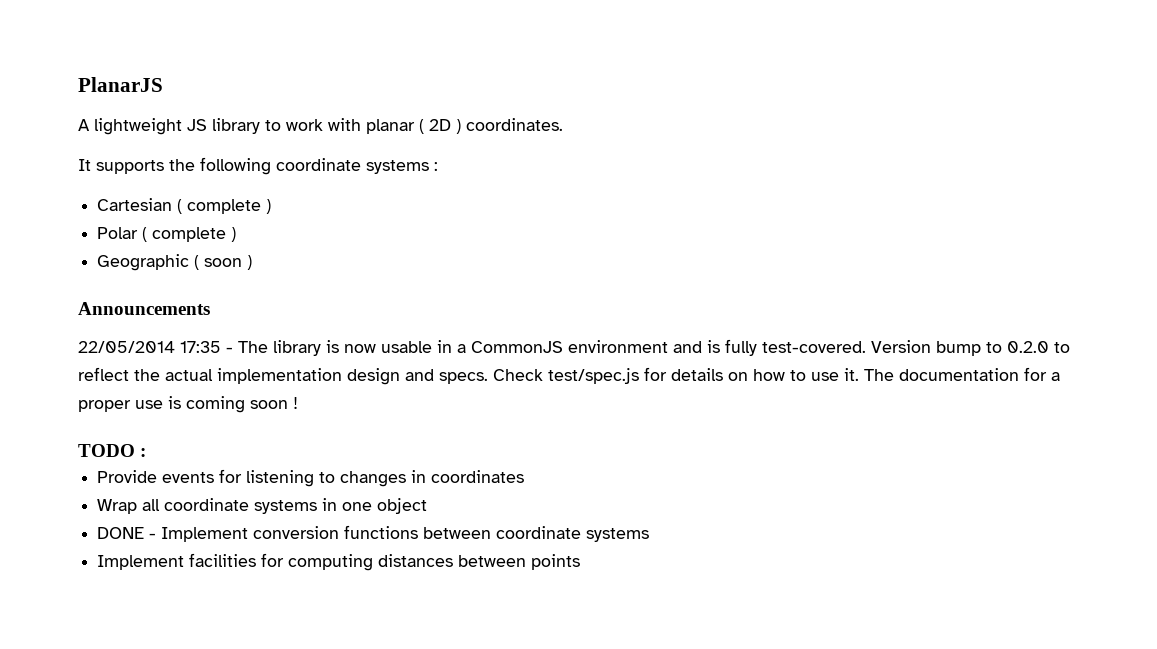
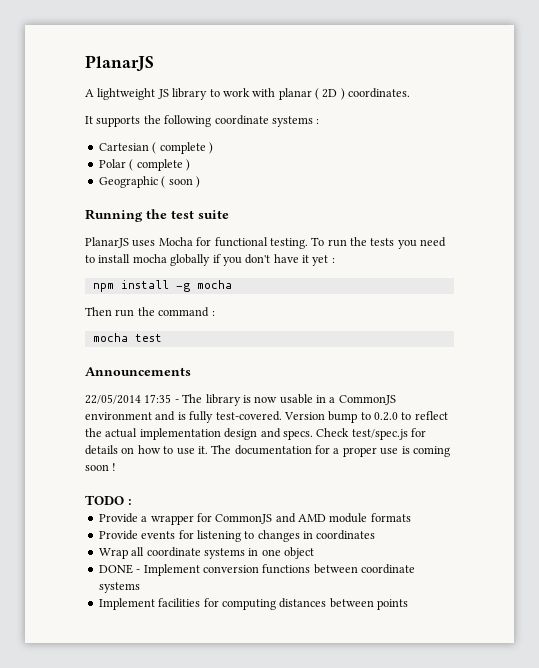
+ Running the test suite
+ PlanarJS uses Mocha for functional testing. To run the tests you need to install mocha globally if you don't have it yet :
+ npm install -g mocha
+ Then run the command :
+ mocha test
+ Provide a wrapper for CommonJS and AMD module formats

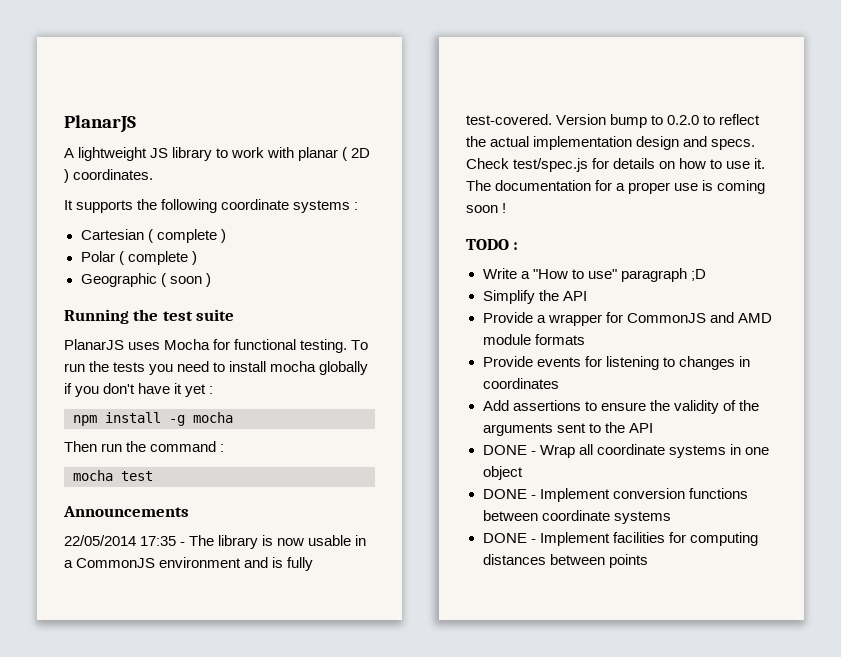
+ Write a "How to use" paragraph ;D
+ Simplify the API
- Wrap all coordinate systems in one object
+ Add assertions to ensure the validity of the arguments sent to the API
+ DONE - Wrap all coordinate systems in one object
- Implement facilities for computing distances between points
+ DONE - Implement facilities for computing distances between points

